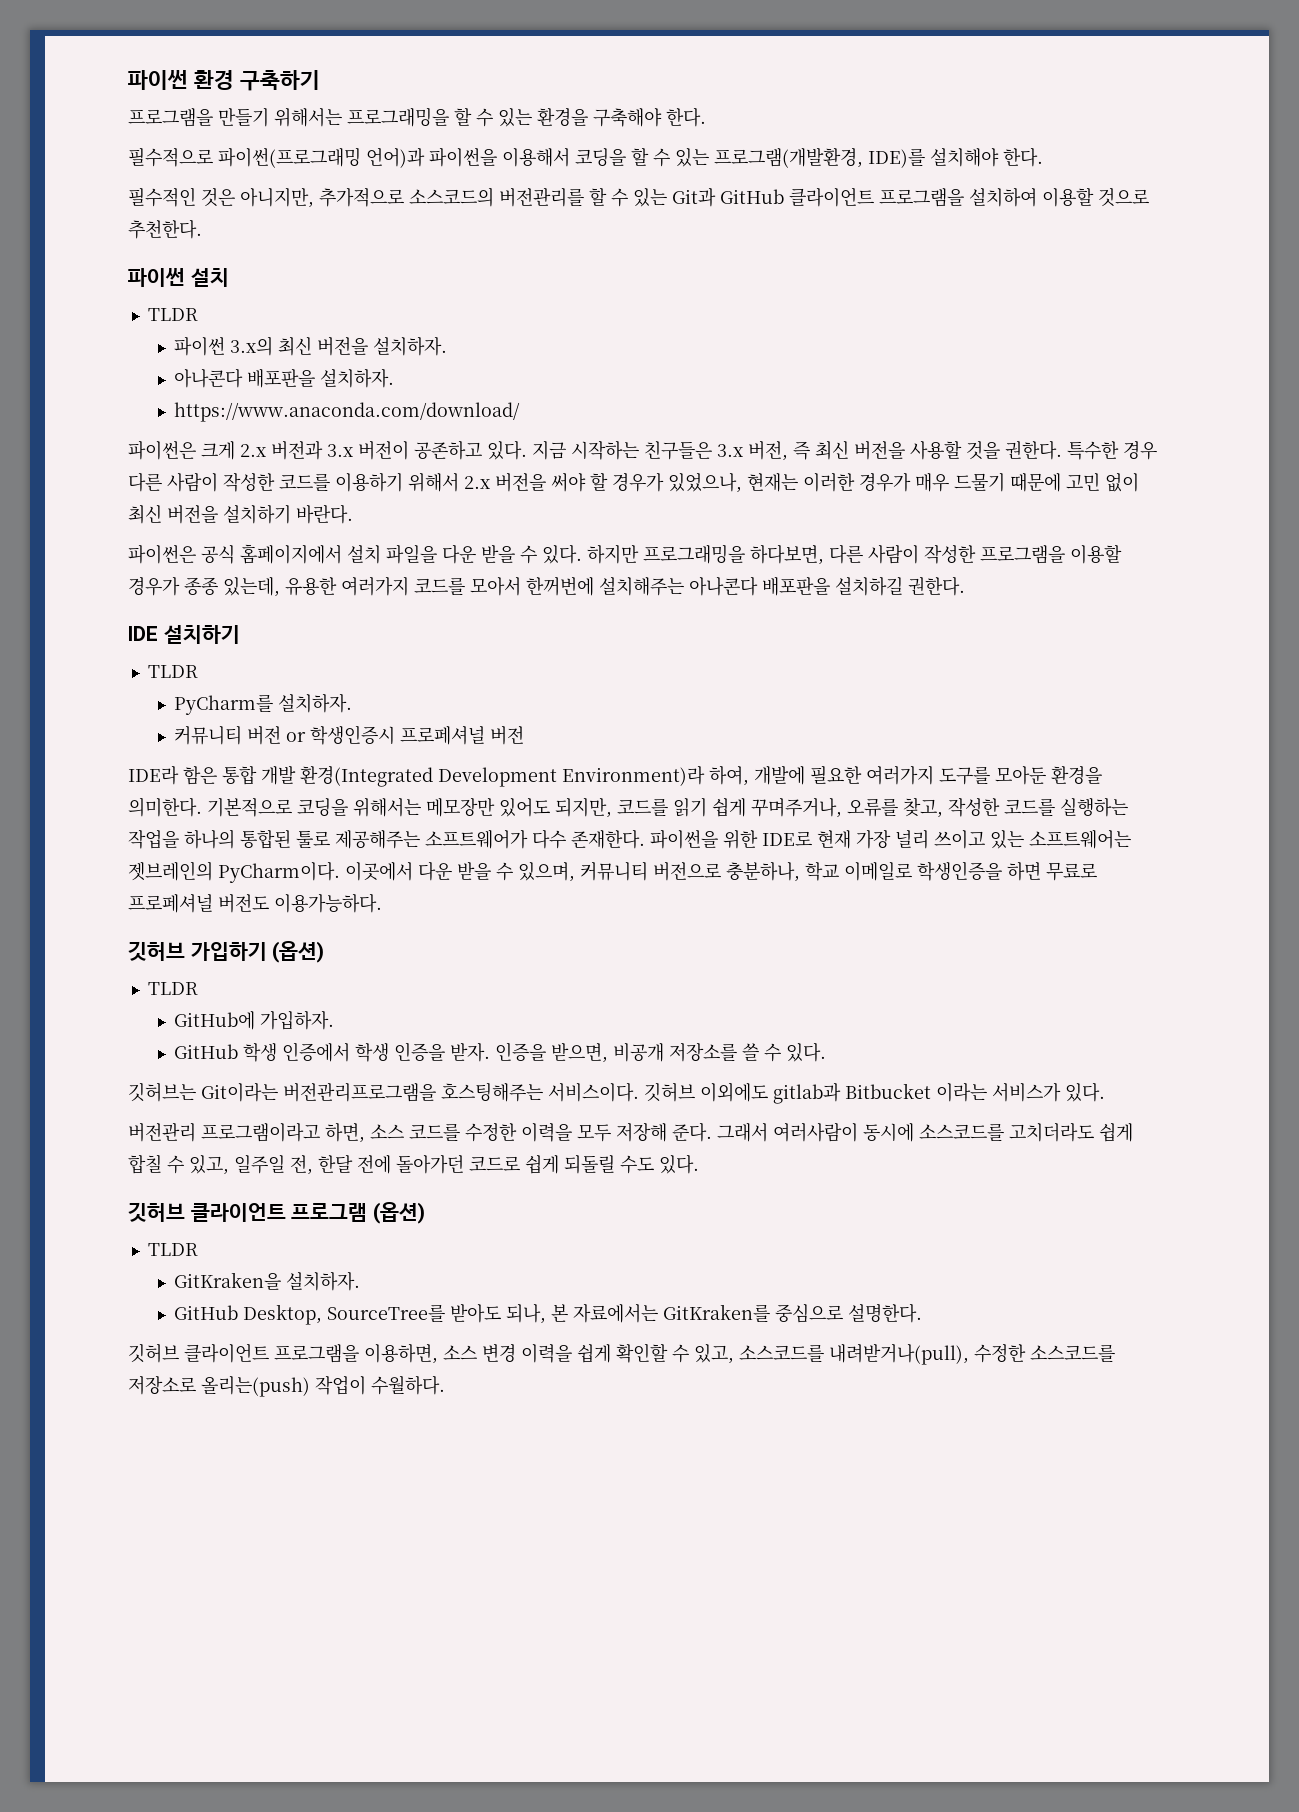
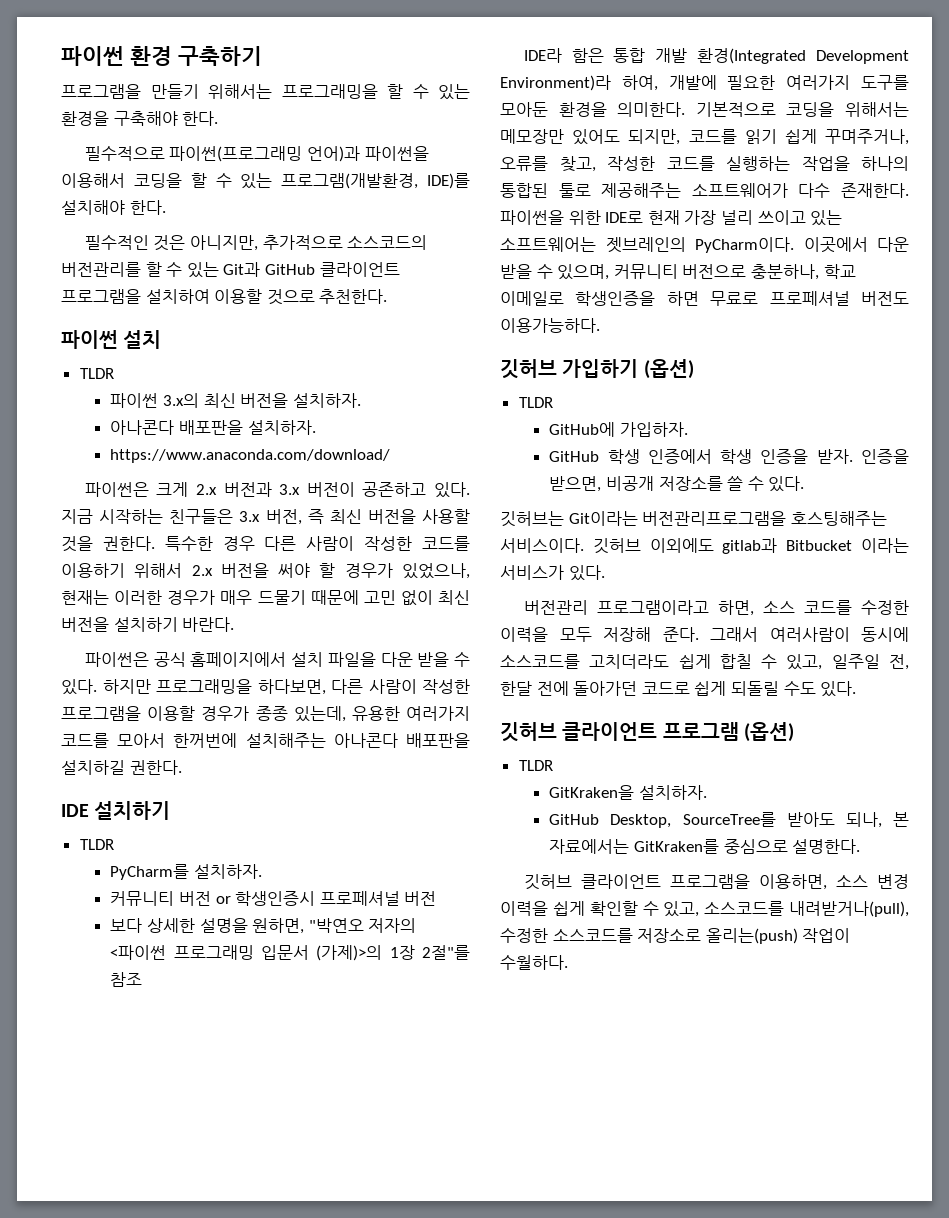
+ 보다 상세한 설명을 원하면, "박연오 저자의 <파이썬 프로그래밍 입문서 (가제)>의 1장 2절"를 참조

